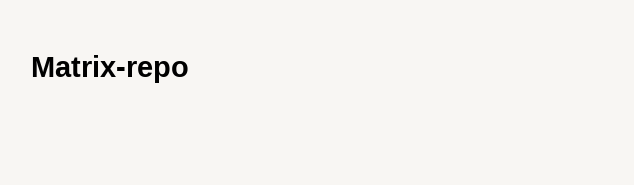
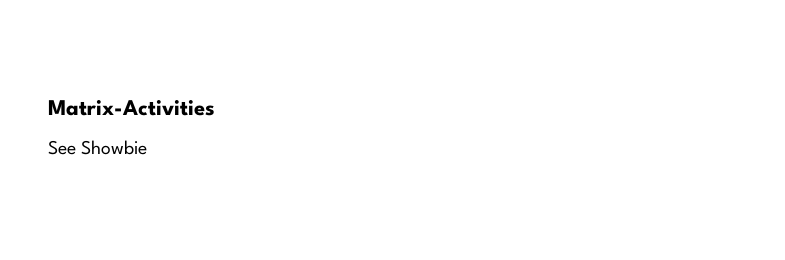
- Matrix-repo
+ Matrix-Activities
+ See Showbie

